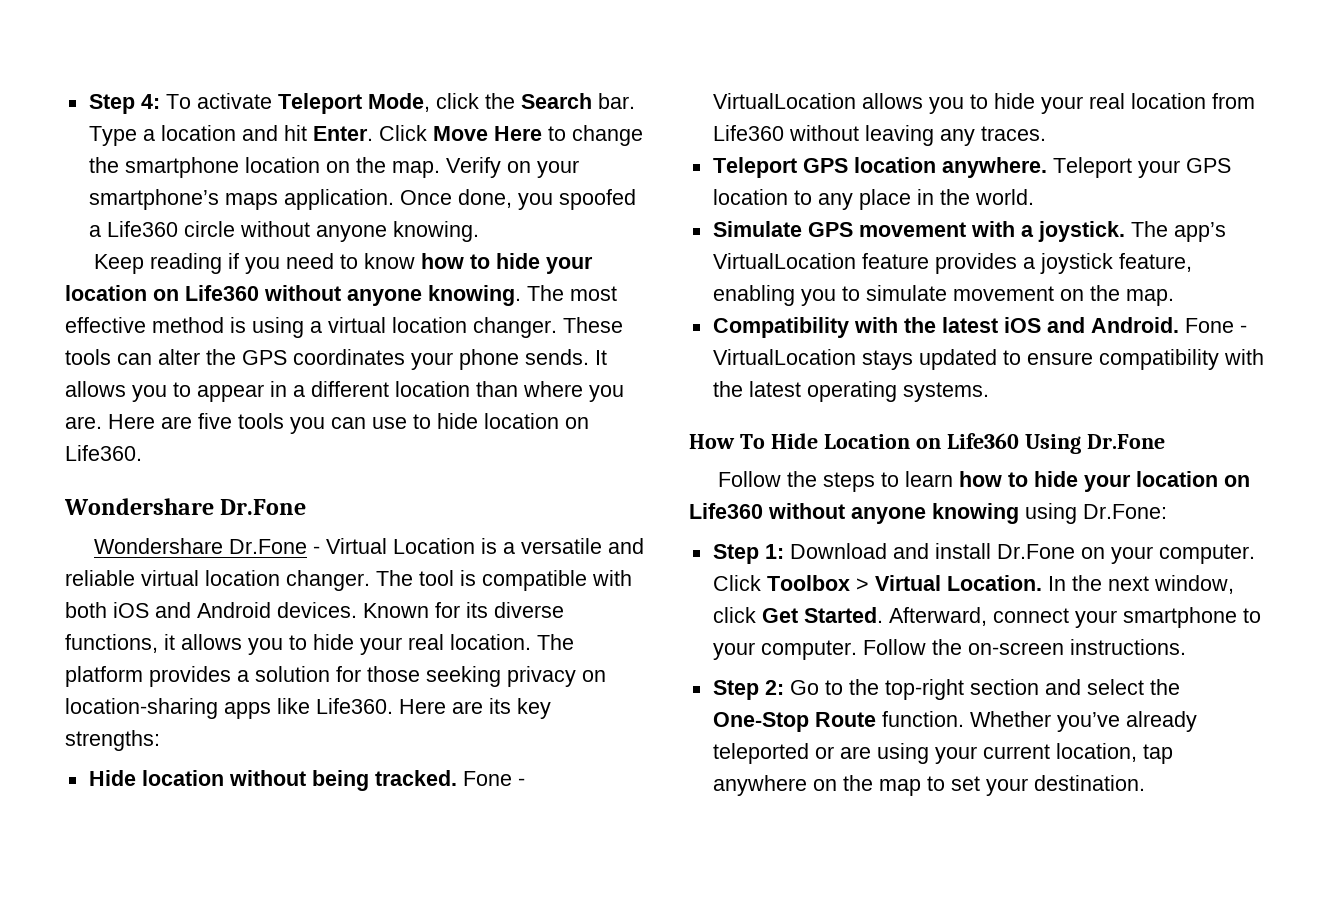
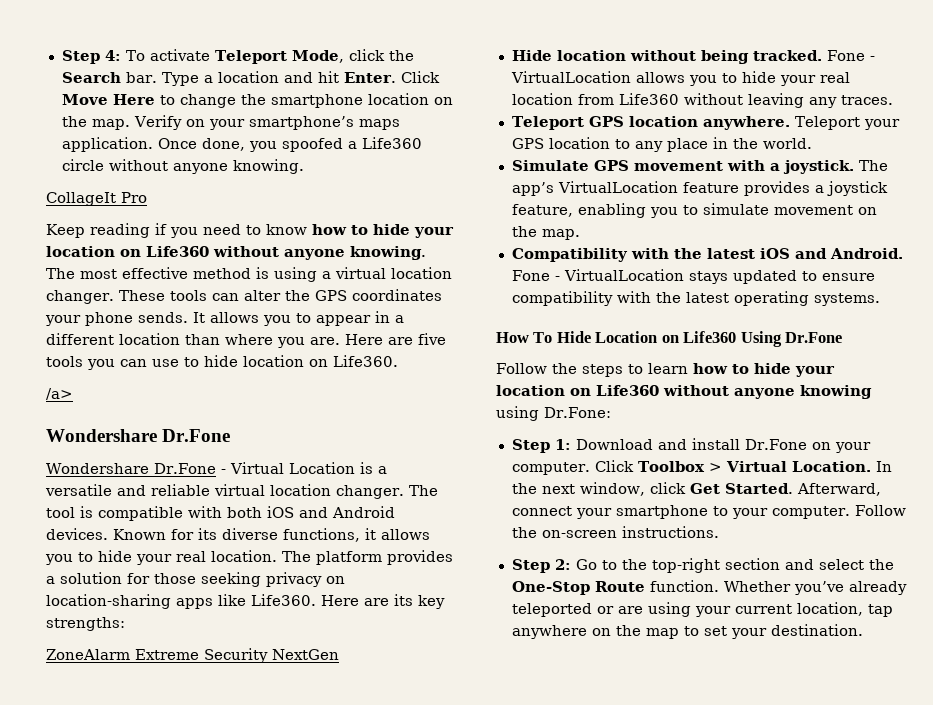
+ CollageIt Pro
+ /a>
+ ZoneAlarm Extreme Security NextGen

